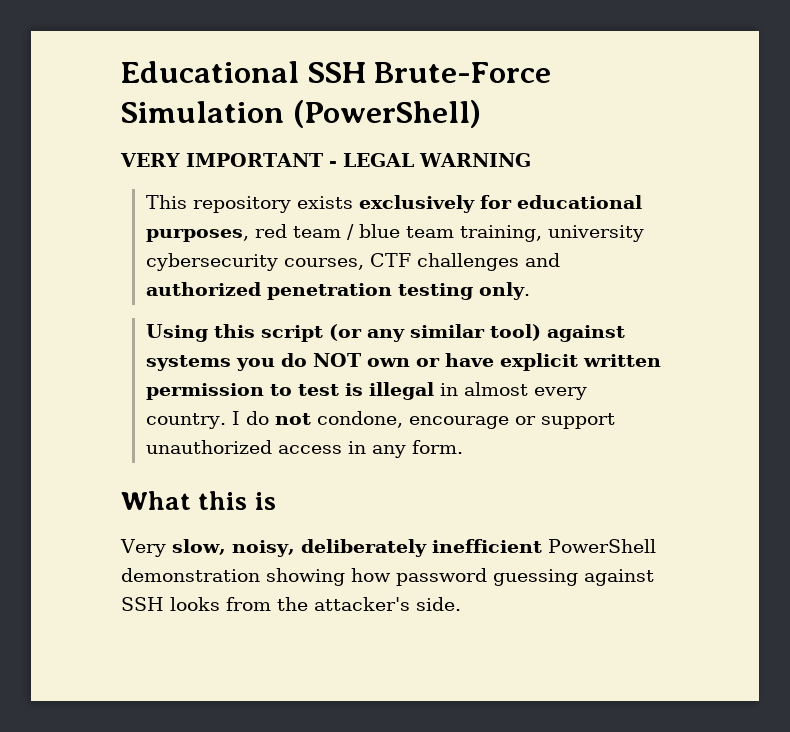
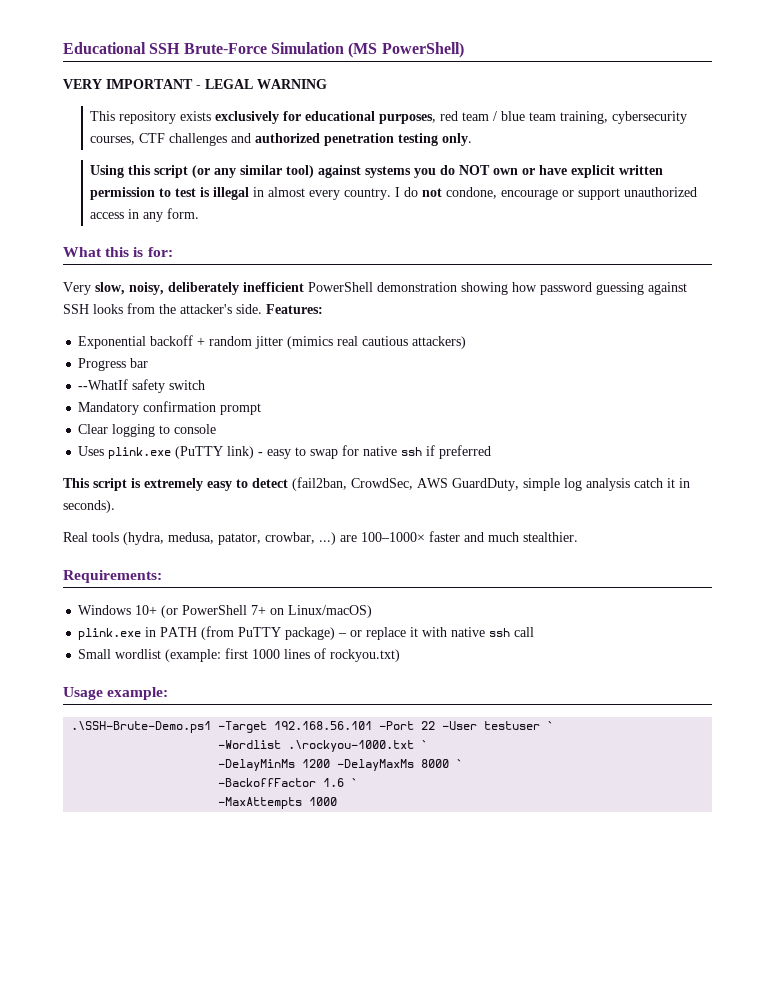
- Educational SSH Brute-Force Simulation (PowerShell)
+ Educational SSH Brute-Force Simulation (MS PowerShell)
- This repository exists exclusively for educational purposes, red team / blue team training, university cybersecurity courses, CTF challenges and authorized penetration testing only.
+ This repository exists exclusively for educational purposes, red team / blue team training, cybersecurity courses, CTF challenges and authorized penetration testing only.
- What this is
+ What this is for:
+ Features:
+ Exponential backoff + random jitter (mimics real cautious attackers)
+ Progress bar
+ --WhatIf safety switch
+ Mandatory confirmation prompt
+ Clear logging to console
+ Uses plink.exe (PuTTY link) - easy to swap for native ssh if preferred
+ This script is extremely easy to detect (fail2ban, CrowdSec, AWS GuardDuty, simple log analysis catch it in seconds).
+ Real tools (hydra, medusa, patator, crowbar, ...) are 100–1000× faster and much stealthier.
+ Requirements:
+ Windows 10+ (or PowerShell 7+ on Linux/macOS)
+ plink.exe in PATH (from PuTTY package) – or replace it with native ssh call
+ Small wordlist (example: first 1000 lines of rockyou.txt)
+ Usage example:
+ .\SSH-Brute-Demo.ps1 -Target 192.168.56.101 -Port 22 -User testuser `
+ -Wordlist .\rockyou-1000.txt `
+ -DelayMinMs 1200 -DelayMaxMs 8000 `
+ -BackoffFactor 1.6 `
+ -MaxAttempts 1000

